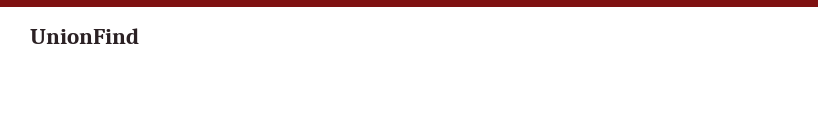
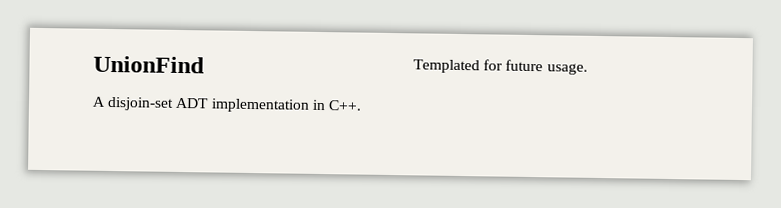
+ A disjoin-set ADT implementation in C++. Templated for future usage.

